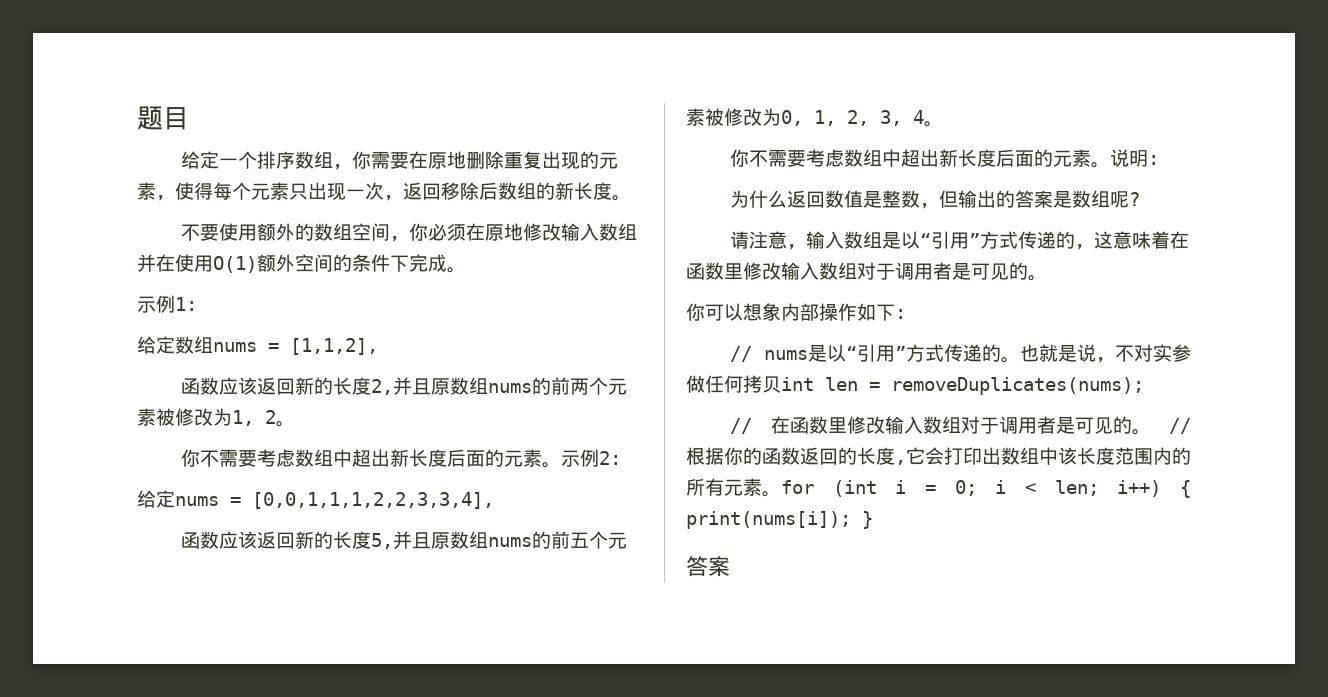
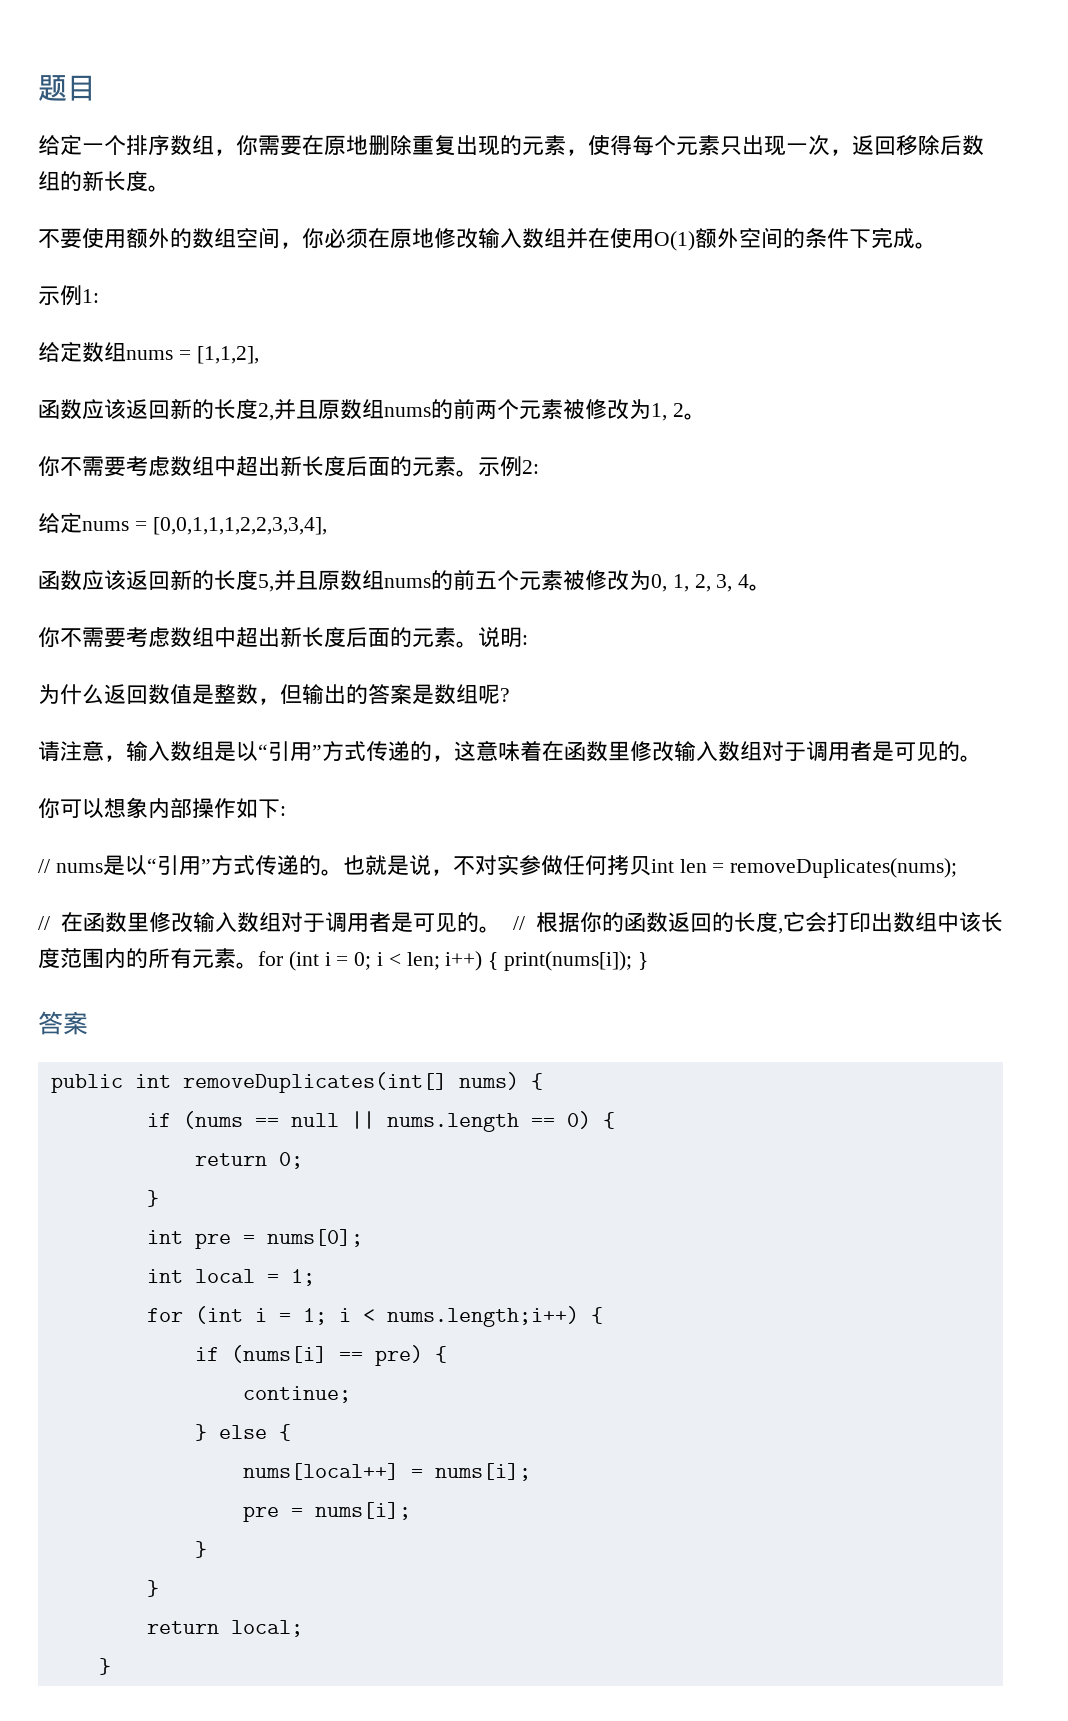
+ public int removeDuplicates(int[] nums) {
+ if (nums == null || nums.length == 0) {
+ return 0;
+ }
+ int pre = nums[0];
+ int local = 1;
+ for (int i = 1; i < nums.length;i++) {
+ if (nums[i] == pre) {
+ continue;
+ } else {
+ nums[local++] = nums[i];
+ pre = nums[i];
+ }
+ }
+ return local;
+ }

